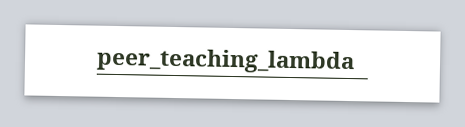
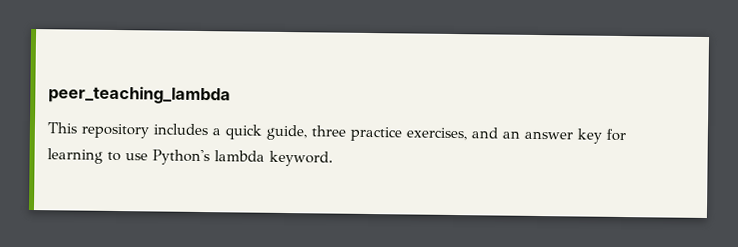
+ This repository includes a quick guide, three practice exercises, and an answer key for learning to use Python's lambda keyword.

